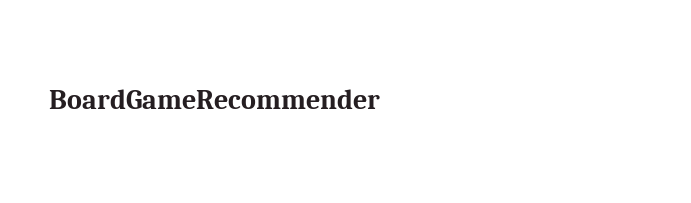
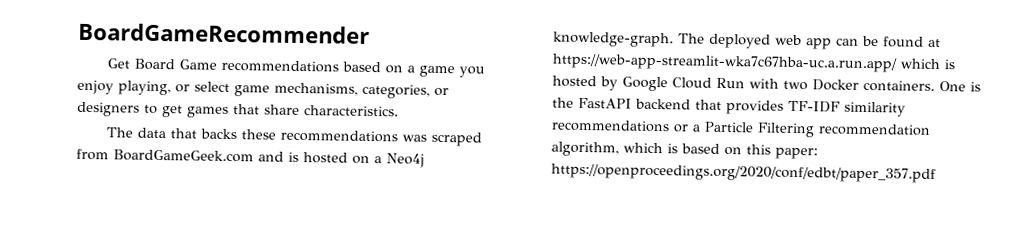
+ Get Board Game recommendations based on a game you enjoy playing, or select game mechanisms, categories, or designers to get games that share characteristics.
+ The data that backs these recommendations was scraped from BoardGameGeek.com and is hosted on a Neo4j knowledge-graph. The deployed web app can be found at https://web-app-streamlit-wka7c67hba-uc.a.run.app/ which is hosted by Google Cloud Run with two Docker containers. One is the FastAPI backend that provides TF-IDF similarity recommendations or a Particle Filtering recommendation algorithm, which is based on this paper: https://openproceedings.org/2020/conf/edbt/paper_357.pdf

